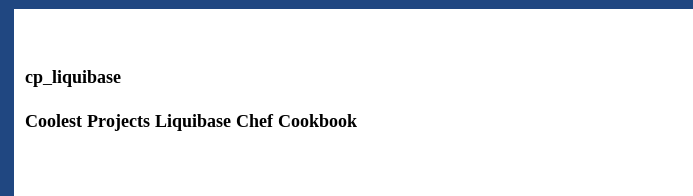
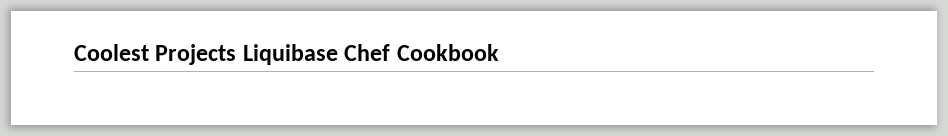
- cp_liquibase

